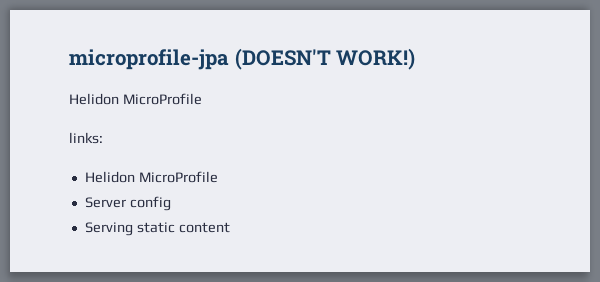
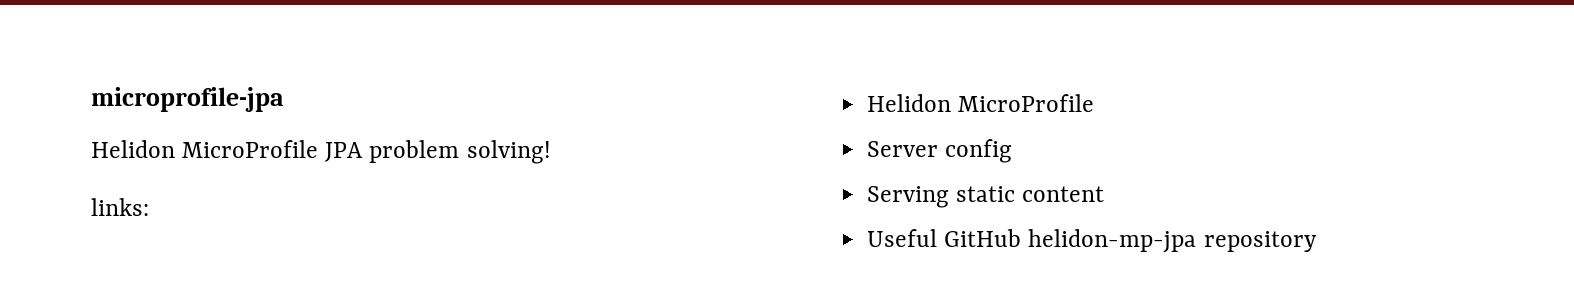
- microprofile-jpa (DOESN'T WORK!)
- Helidon MicroProfile
+ microprofile-jpa
+ Helidon MicroProfile JPA problem solving!
+ Useful GitHub helidon-mp-jpa repository

